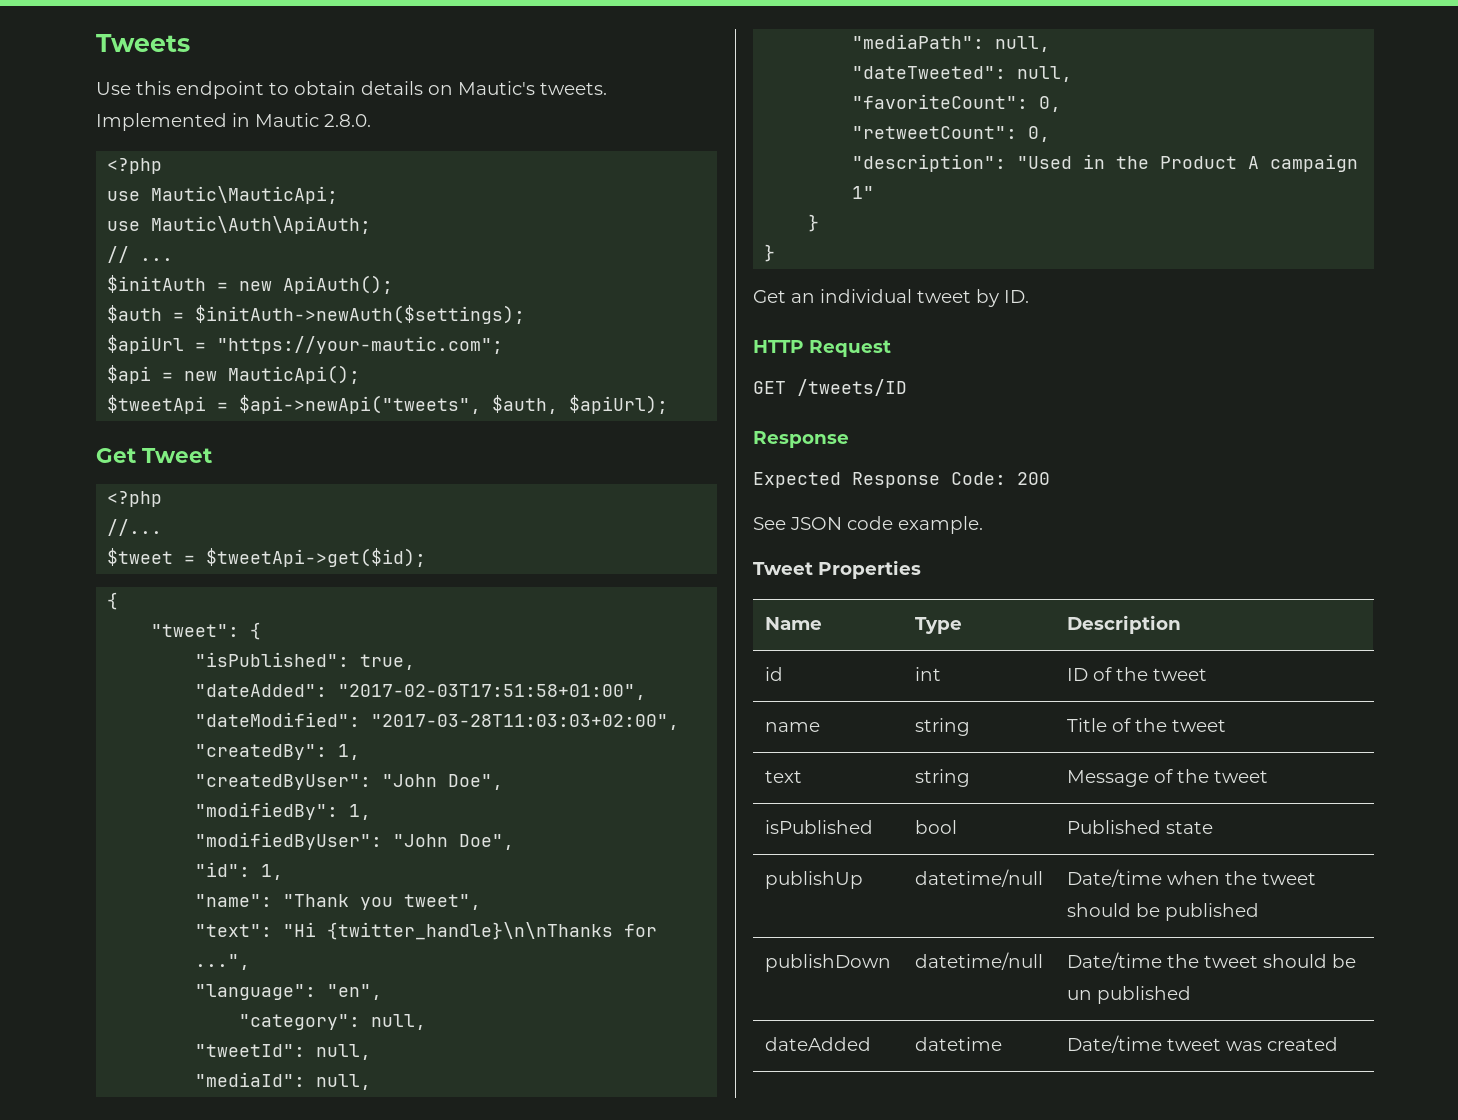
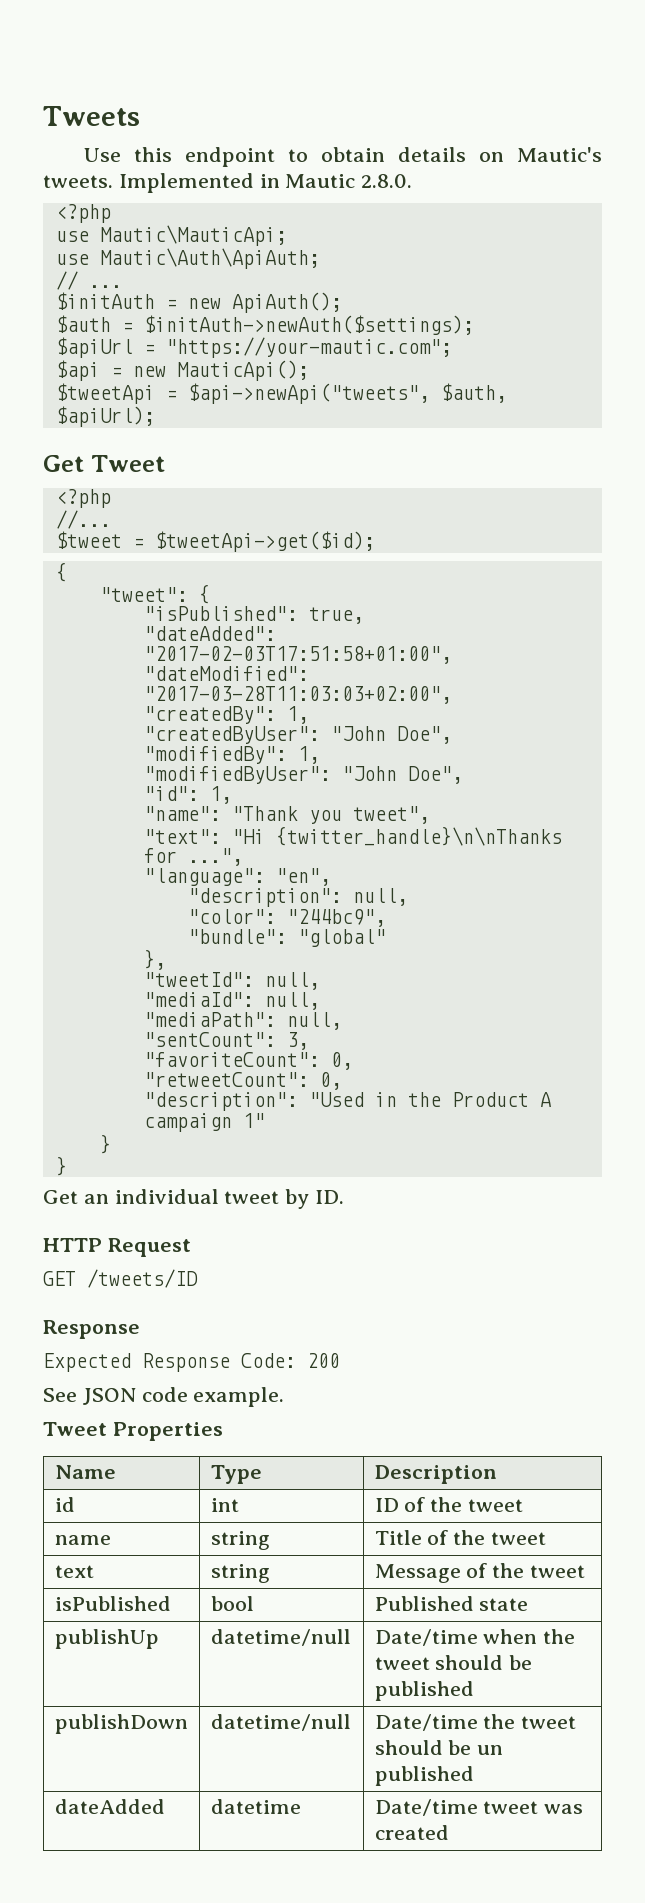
- "category": null,
+ "description": null,
+ "color": "244bc9",
+ "bundle": "global"
+ },
- "dateTweeted": null,
+ "sentCount": 3,

